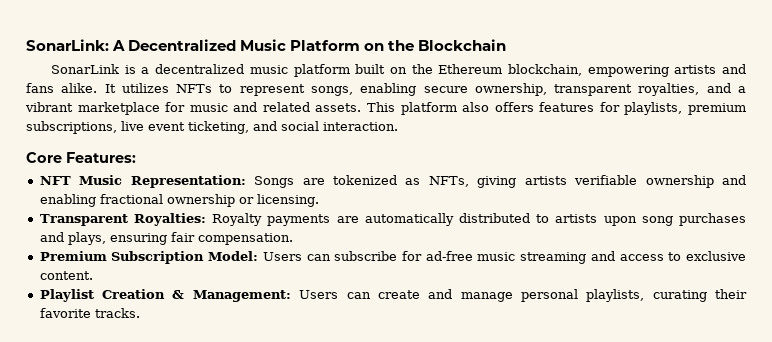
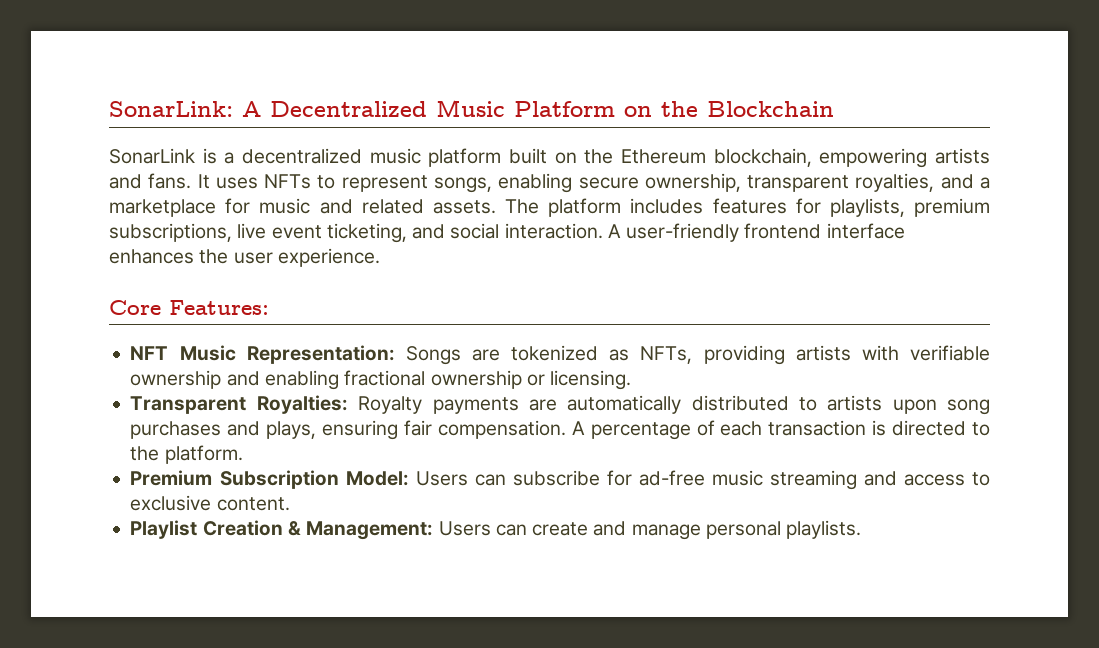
- SonarLink is a decentralized music platform built on the Ethereum blockchain, empowering artists and fans alike. It utilizes NFTs to represent songs, enabling secure ownership, transparent royalties, and a vibrant marketplace for music and related assets.
+ SonarLink is a decentralized music platform built on the Ethereum blockchain, empowering artists and fans. It uses NFTs to represent songs, enabling secure ownership, transparent royalties, and a marketplace for music and related assets.
- This platform also offers features for playlists, premium subscriptions, live event ticketing, and social interaction.
+ The platform includes features for playlists, premium subscriptions, live event ticketing, and social interaction. A user-friendly frontend interface enhances the user experience.
- NFT Music Representation: Songs are tokenized as NFTs, giving artists verifiable ownership and enabling fractional ownership or licensing.
+ NFT Music Representation: Songs are tokenized as NFTs, providing artists with verifiable ownership and enabling fractional ownership or licensing.
+ A percentage of each transaction is directed to the platform.
- Playlist Creation & Management: Users can create and manage personal playlists, curating their favorite tracks.
+ Playlist Creation & Management: Users can create and manage personal playlists.

